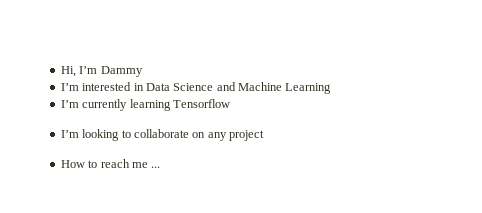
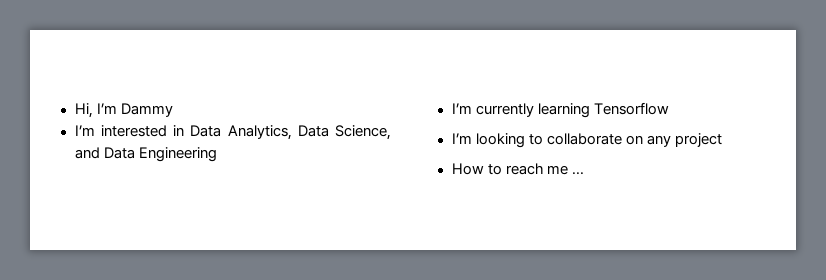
- I’m interested in Data Science and Machine Learning
+ I’m interested in Data Analytics, Data Science, and Data Engineering

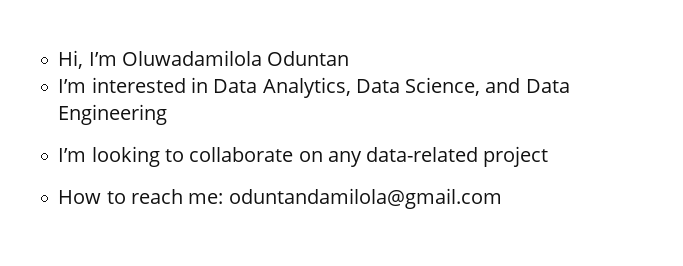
- Hi, I’m Dammy
+ Hi, I’m Oluwadamilola Oduntan
- I’m currently learning Tensorflow
- I’m looking to collaborate on any project
+ I’m looking to collaborate on any data-related project
- How to reach me ...
+ How to reach me: oduntandamilola@gmail.com

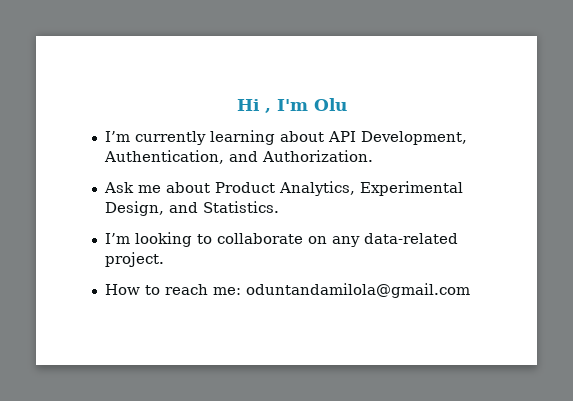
- Hi, I’m Oluwadamilola Oduntan
- I’m interested in Data Analytics, Data Science, and Data Engineering
+ Hi , I'm Olu
+ I’m currently learning about API Development, Authentication, and Authorization.
+ Ask me about Product Analytics, Experimental Design, and Statistics.
- I’m looking to collaborate on any data-related project
+ I’m looking to collaborate on any data-related project.

